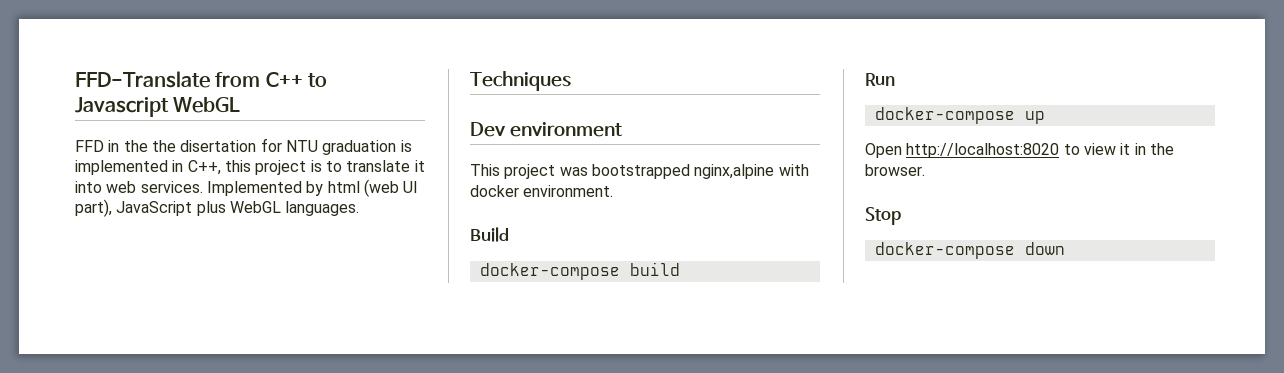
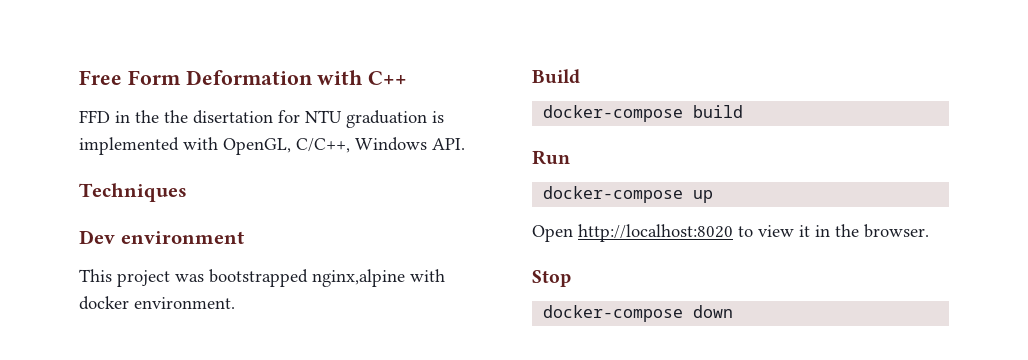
- FFD-Translate from C++ to Javascript WebGL
+ Free Form Deformation with C++
- FFD in the the disertation for NTU graduation is implemented in C++, this project is to translate it into web services. Implemented by html (web UI part), JavaScript plus WebGL languages.
+ FFD in the the disertation for NTU graduation is implemented with OpenGL, C/C++, Windows API.

